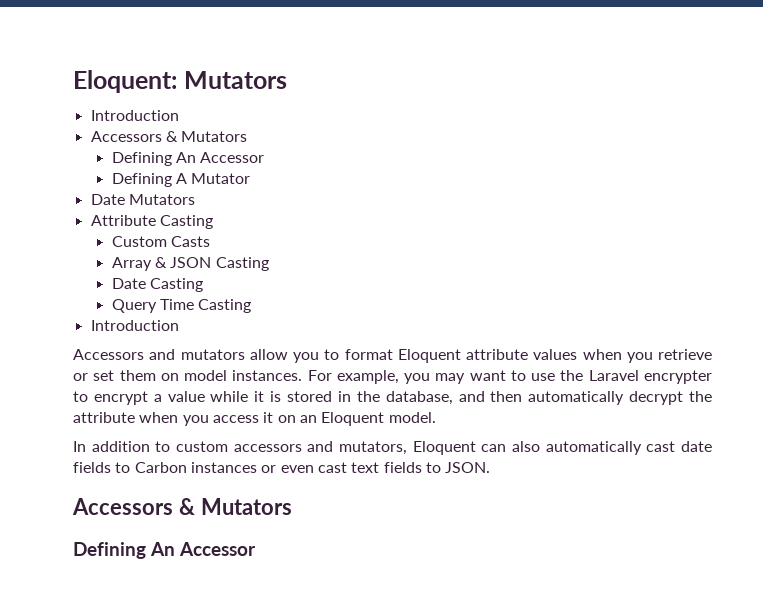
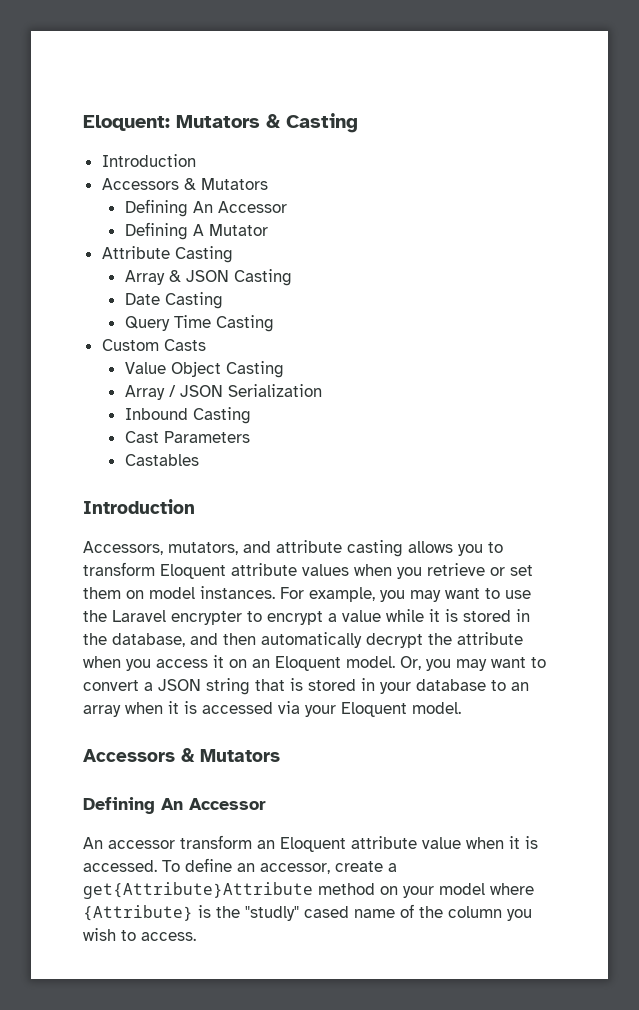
- Eloquent: Mutators
+ Eloquent: Mutators & Casting
- Date Mutators
- Custom Casts
  Query Time Casting
+ Custom Casts
+ Value Object Casting
+ Array / JSON Serialization
+ Inbound Casting
+ Cast Parameters
+ Castables
  Introduction
- Accessors and mutators allow you to format Eloquent attribute values when you retrieve or set them on model instances.
+ Accessors, mutators, and attribute casting allows you to transform Eloquent attribute values when you retrieve or set them on model instances.
- For example, you may want to use the Laravel encrypter to encrypt a value while it is stored in the database, and then automatically decrypt the attribute when you access it on an Eloquent model.
- In addition to custom accessors and mutators, Eloquent can also automatically cast date fields to Carbon instances or even cast text fields to JSON.
+ For example, you may want to use the Laravel encrypter to encrypt a value while it is stored in the database, and then automatically decrypt the attribute when you access it on an Eloquent model. Or, you may want to convert a JSON string that is stored in your database to an array when it is accessed via your Eloquent model.
  Accessors & Mutators
  Defining An Accessor
+ An accessor transform an Eloquent attribute value when it is accessed. To define an accessor, create a get{Attribute}Attribute method on your model where {Attribute} is the "studly" cased name of the column you wish to access.

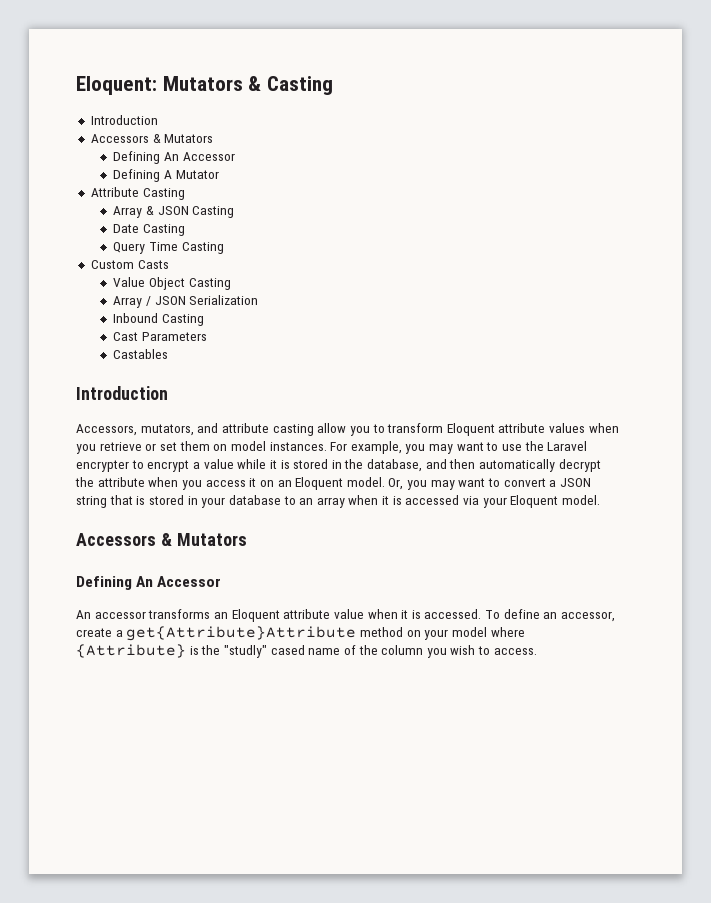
- Accessors, mutators, and attribute casting allows you to transform Eloquent attribute values when you retrieve or set them on model instances.
+ Accessors, mutators, and attribute casting allow you to transform Eloquent attribute values when you retrieve or set them on model instances.
- An accessor transform an Eloquent attribute value when it is accessed.
+ An accessor transforms an Eloquent attribute value when it is accessed.

